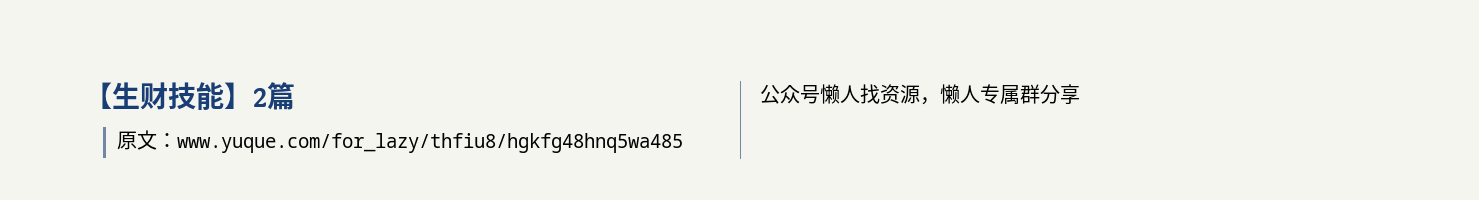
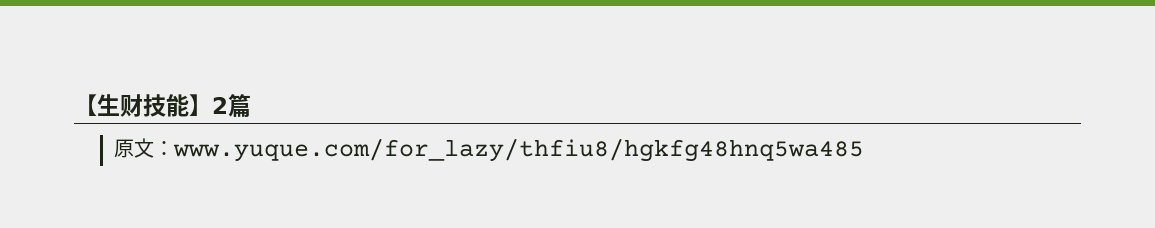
- 公众号懒人找资源，懒人专属群分享

